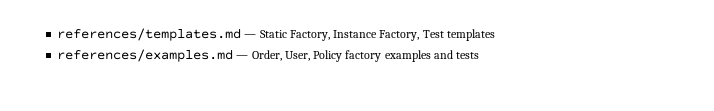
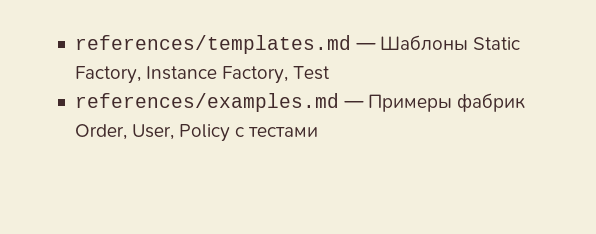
- references/templates.md — Static Factory, Instance Factory, Test templates
+ references/templates.md — Шаблоны Static Factory, Instance Factory, Test
- references/examples.md — Order, User, Policy factory examples and tests
+ references/examples.md — Примеры фабрик Order, User, Policy с тестами

